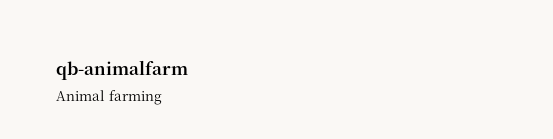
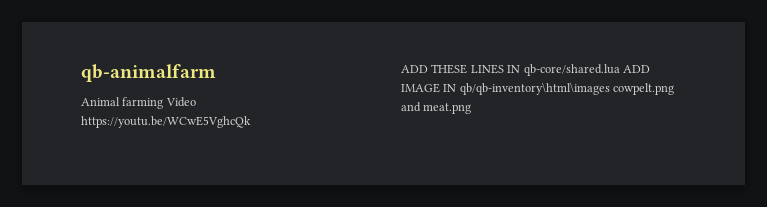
- Animal farming
+ Animal farming Video https://youtu.be/WCwE5VghcQk
+ ADD THESE LINES IN qb-core/shared.lua ADD IMAGE IN qb/qb-inventory\html\images cowpelt.png and meat.png

